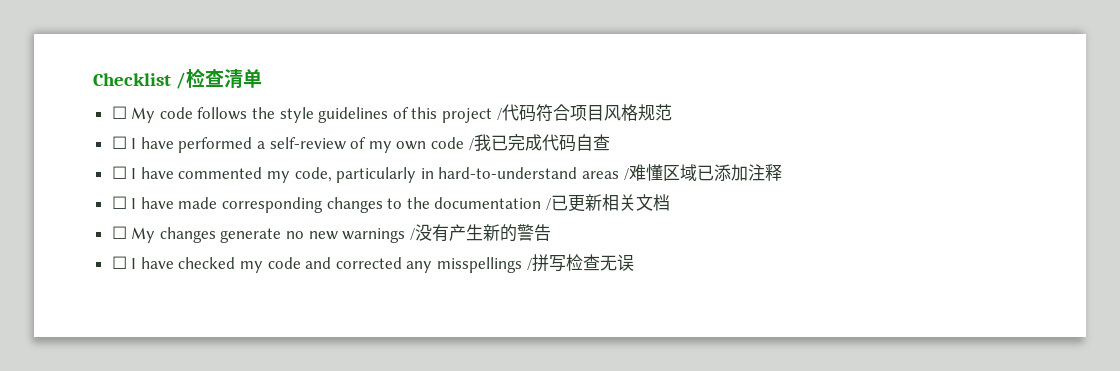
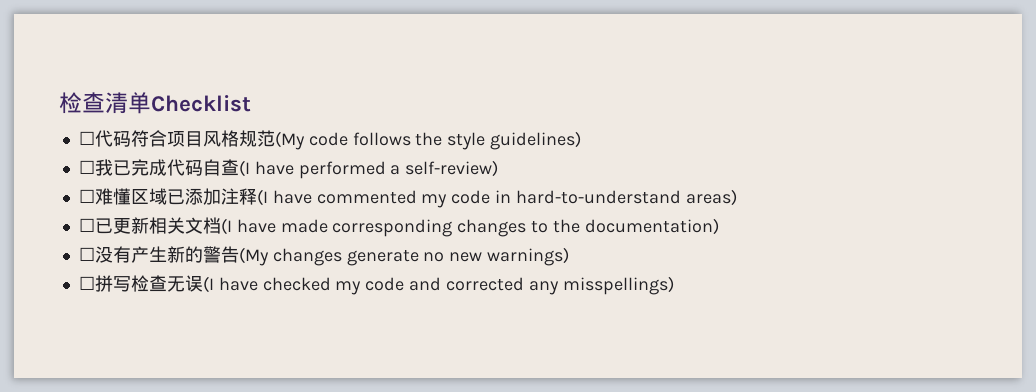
- Checklist /检查清单
- ☐ My code follows the style guidelines of this project /代码符合项目风格规范
- ☐ I have performed a self-review of my own code /我已完成代码自查
- ☐ I have commented my code, particularly in hard-to-understand areas /难懂区域已添加注释
- ☐ I have made corresponding changes to the documentation /已更新相关文档
- ☐ My changes generate no new warnings /没有产生新的警告
- ☐ I have checked my code and corrected any misspellings /拼写检查无误
+ 检查清单Checklist
+ ☐代码符合项目风格规范(My code follows the style guidelines)
+ ☐我已完成代码自查(I have performed a self-review)
+ ☐难懂区域已添加注释(I have commented my code in hard-to-understand areas)
+ ☐已更新相关文档(I have made corresponding changes to the documentation)
+ ☐没有产生新的警告(My changes generate no new warnings)
+ ☐拼写检查无误(I have checked my code and corrected any misspellings)

